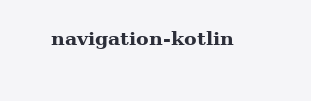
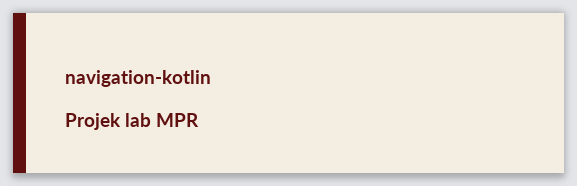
+ Projek lab MPR

